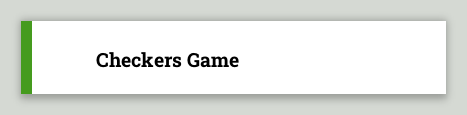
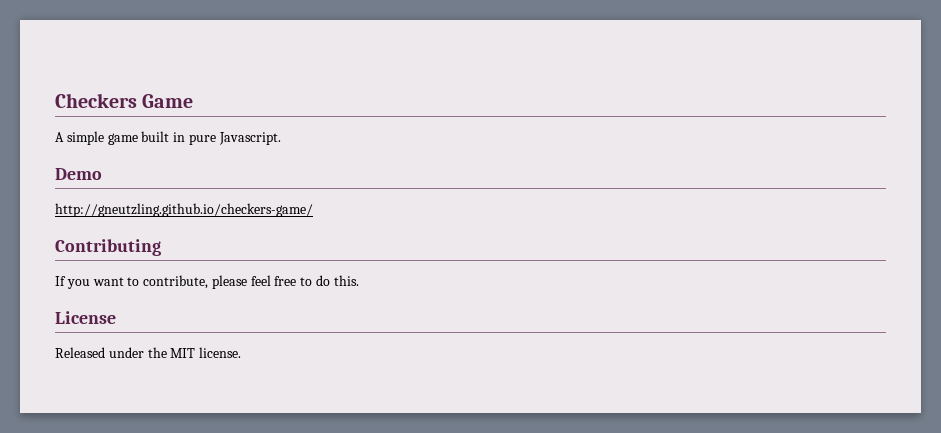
+ A simple game built in pure Javascript.
+ Demo
+ http://gneutzling.github.io/checkers-game/
+ Contributing
+ If you want to contribute, please feel free to do this.
+ License
+ Released under the MIT license.

